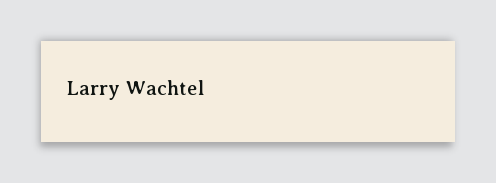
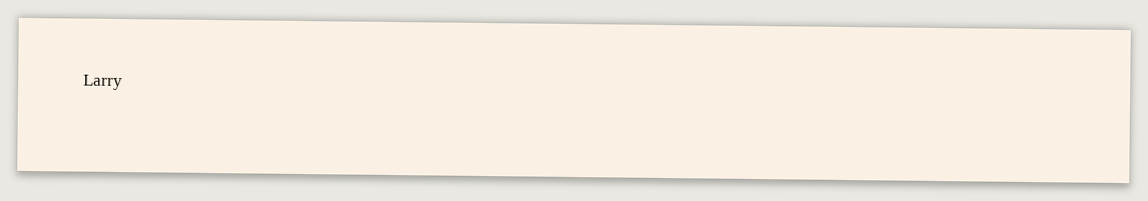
- Larry Wachtel
+ Larry

